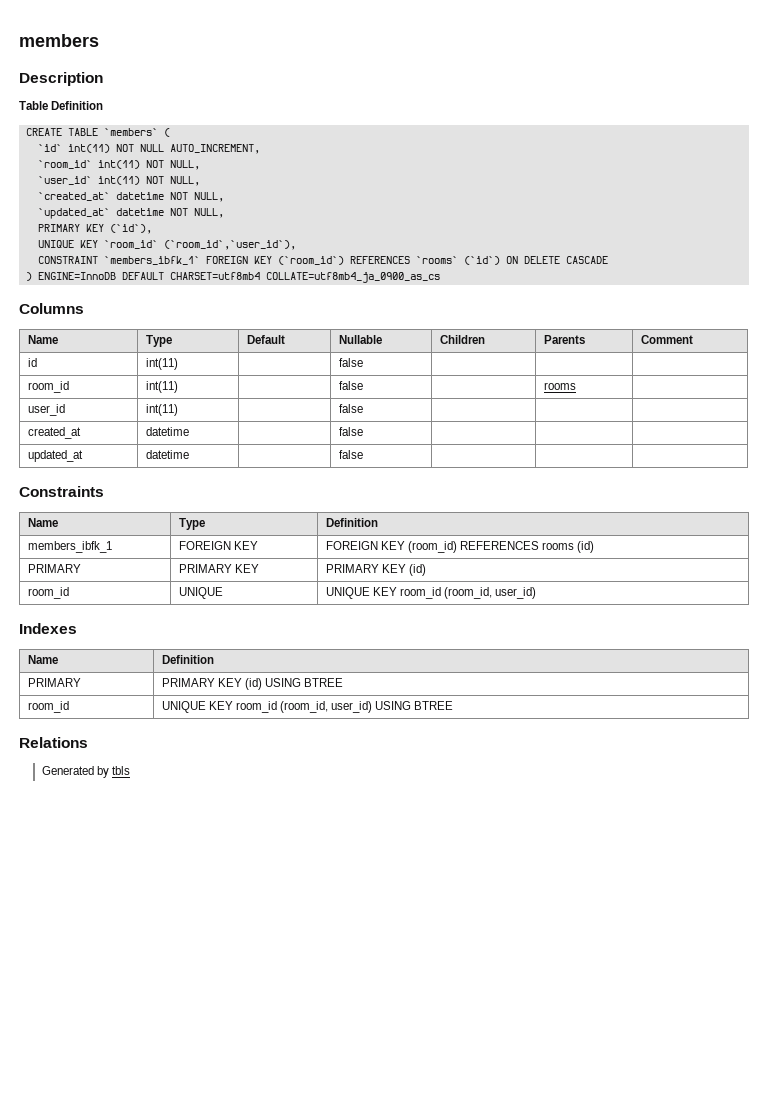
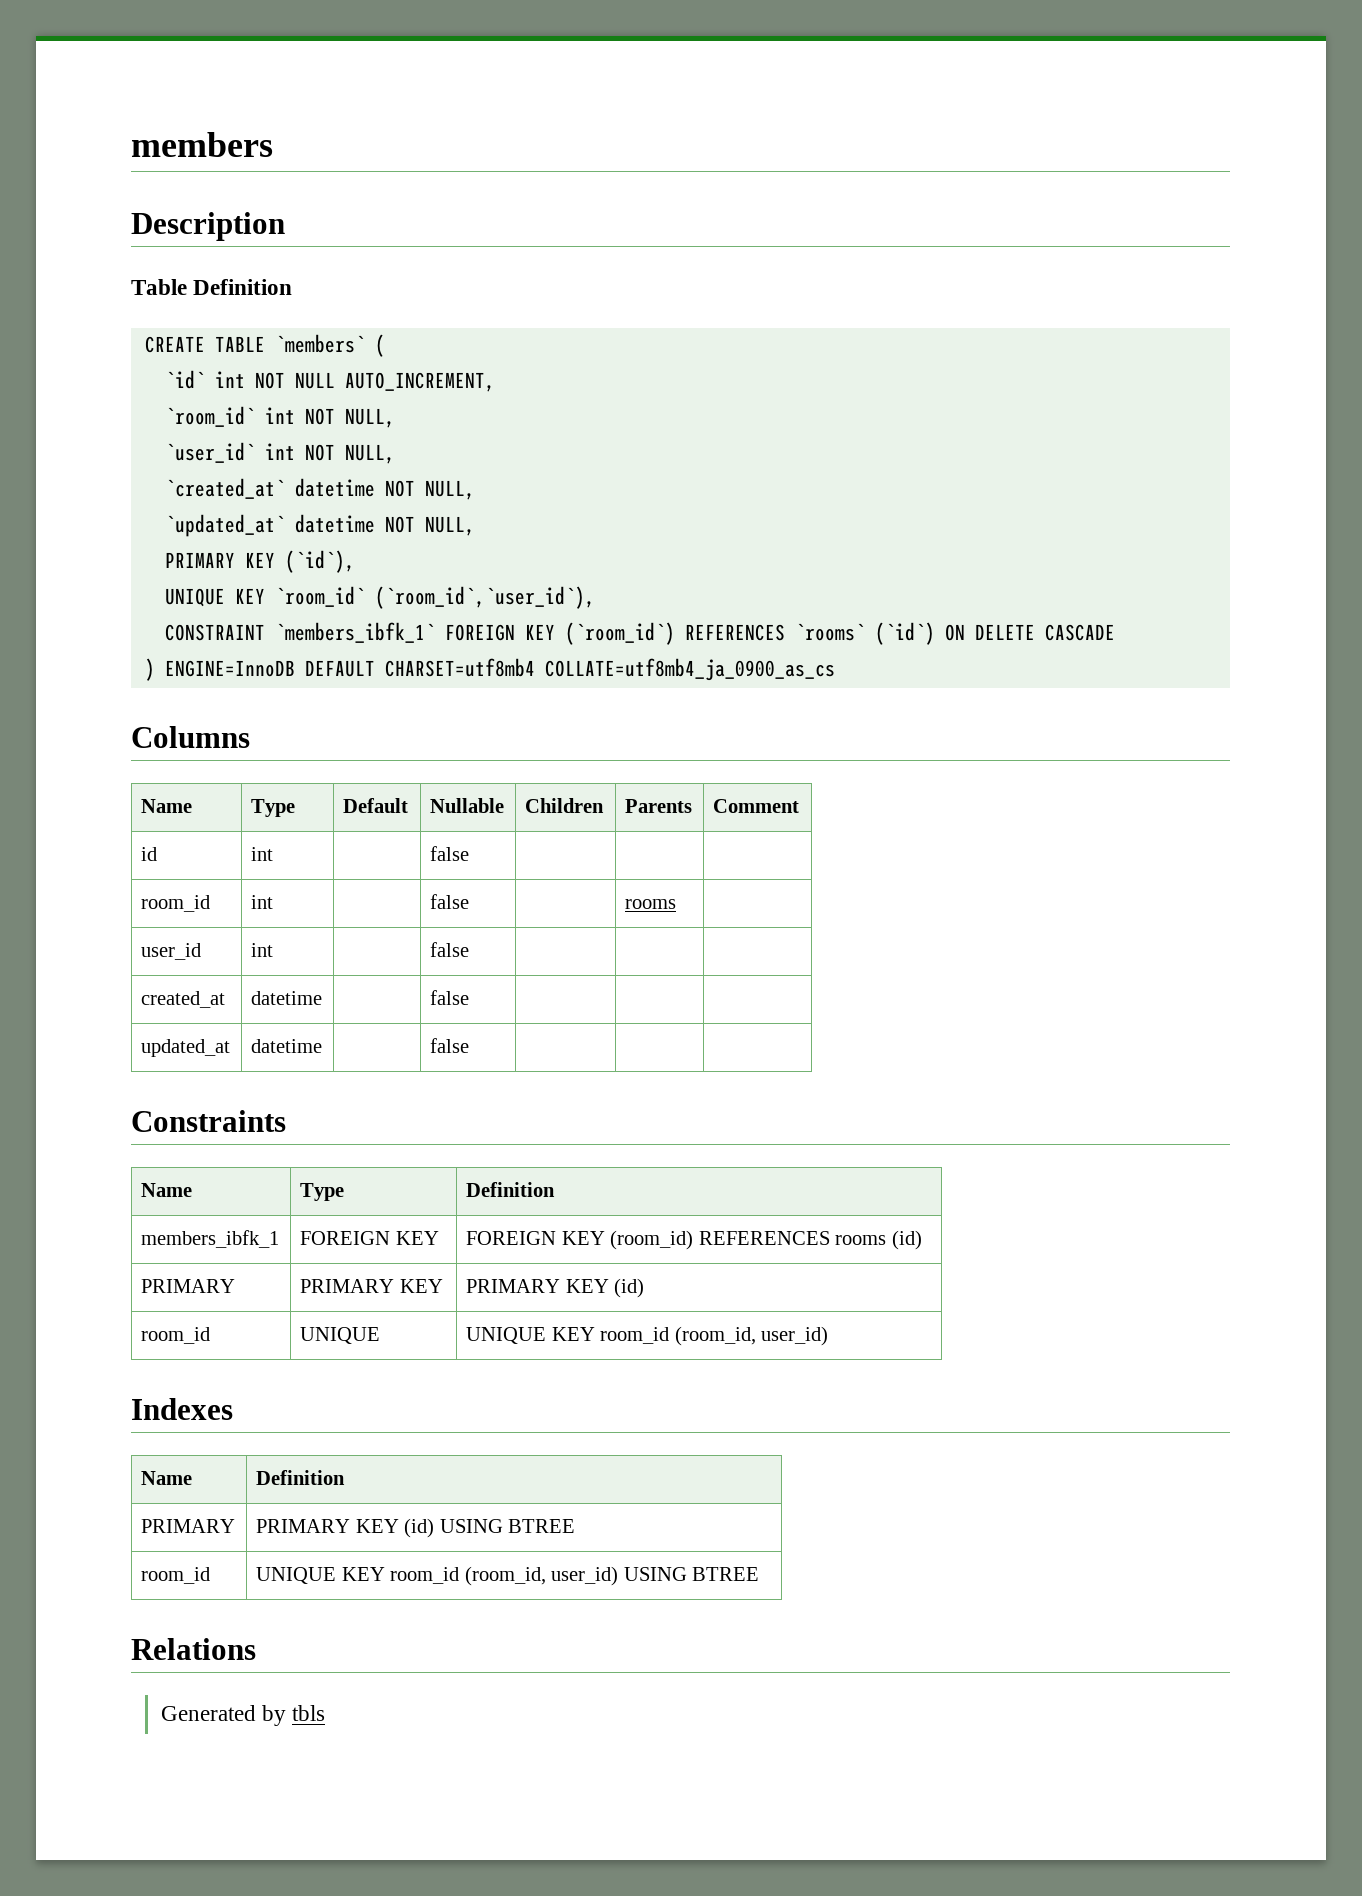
- `id` int(11) NOT NULL AUTO_INCREMENT,
+ `id` int NOT NULL AUTO_INCREMENT,
- `room_id` int(11) NOT NULL,
+ `room_id` int NOT NULL,
- `user_id` int(11) NOT NULL,
+ `user_id` int NOT NULL,
- id | int(11) | | false | | |
+ id | int | | false | | |
- room_id | int(11) | | false | | rooms |
+ room_id | int | | false | | rooms |
- user_id | int(11) | | false | | |
+ user_id | int | | false | | |

